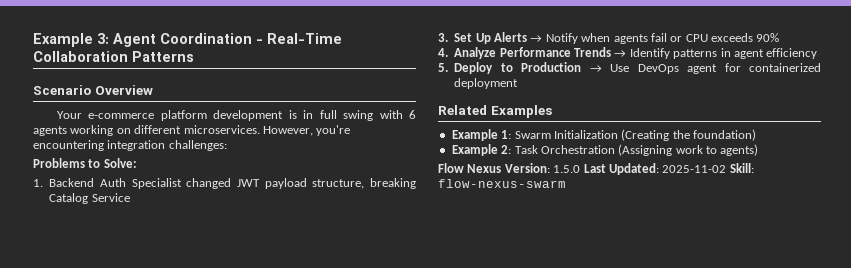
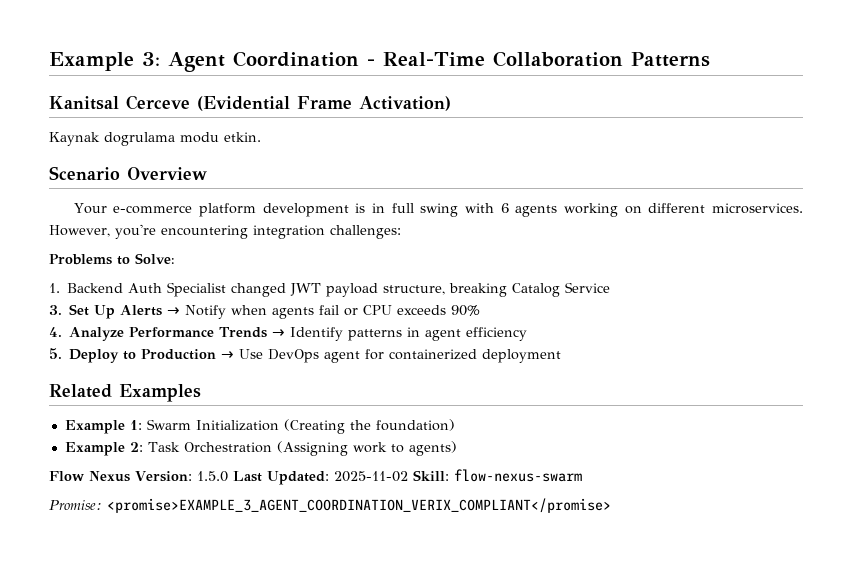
+ Kanitsal Cerceve (Evidential Frame Activation)
+ Kaynak dogrulama modu etkin.
+ Promise: <promise>EXAMPLE_3_AGENT_COORDINATION_VERIX_COMPLIANT</promise>

